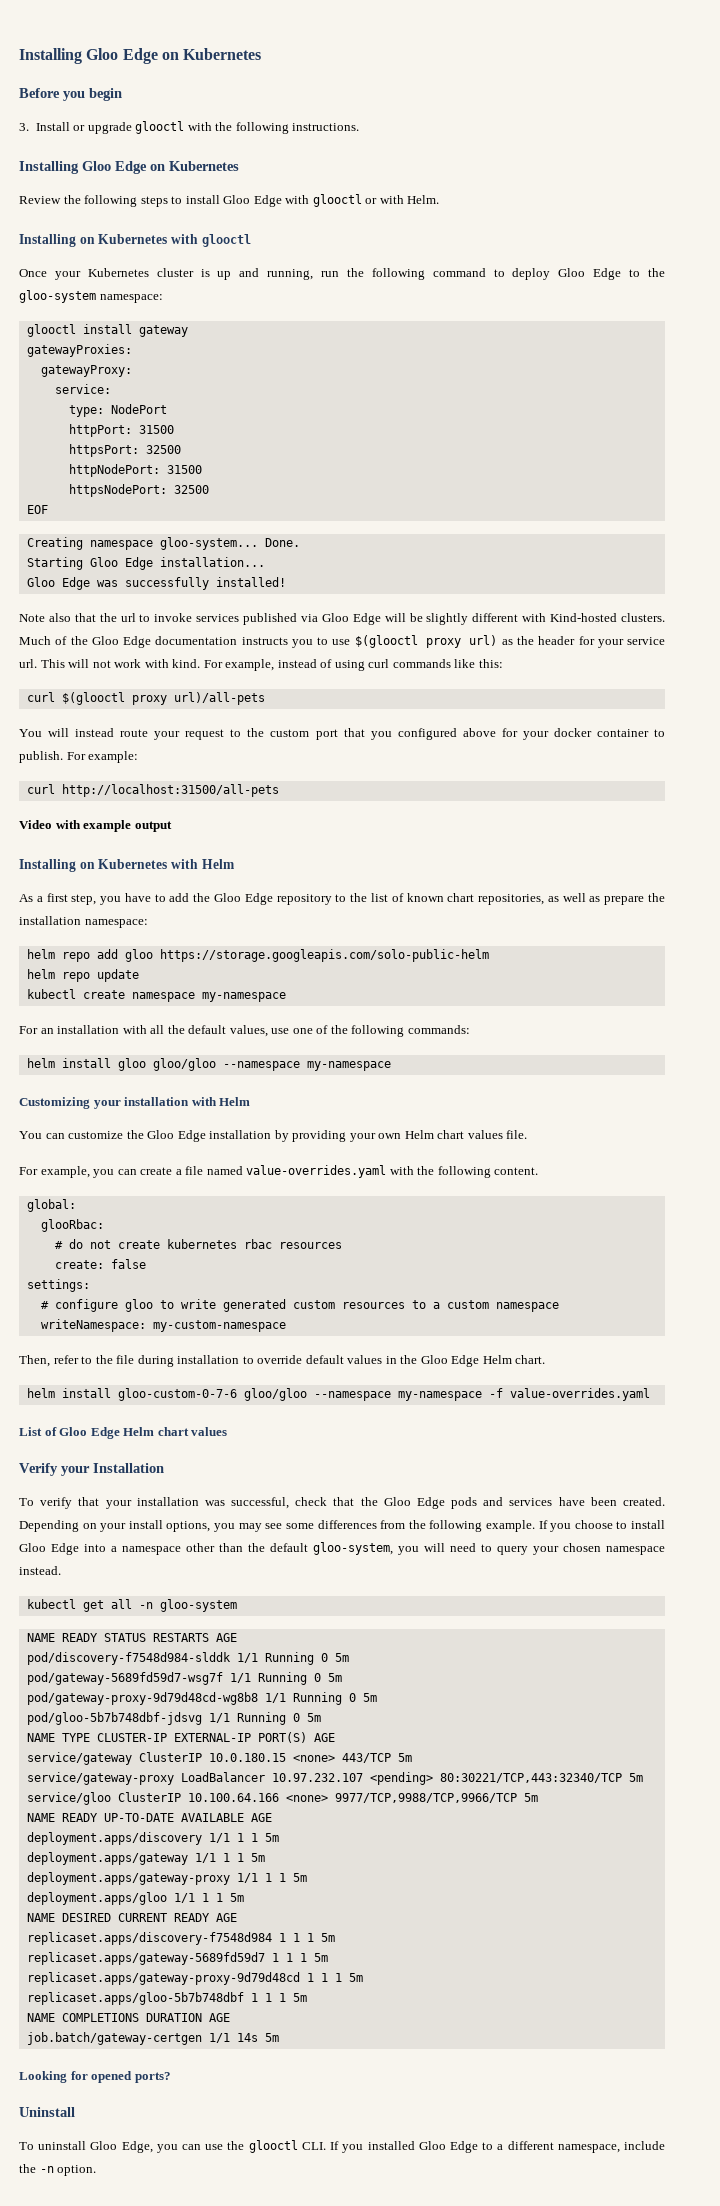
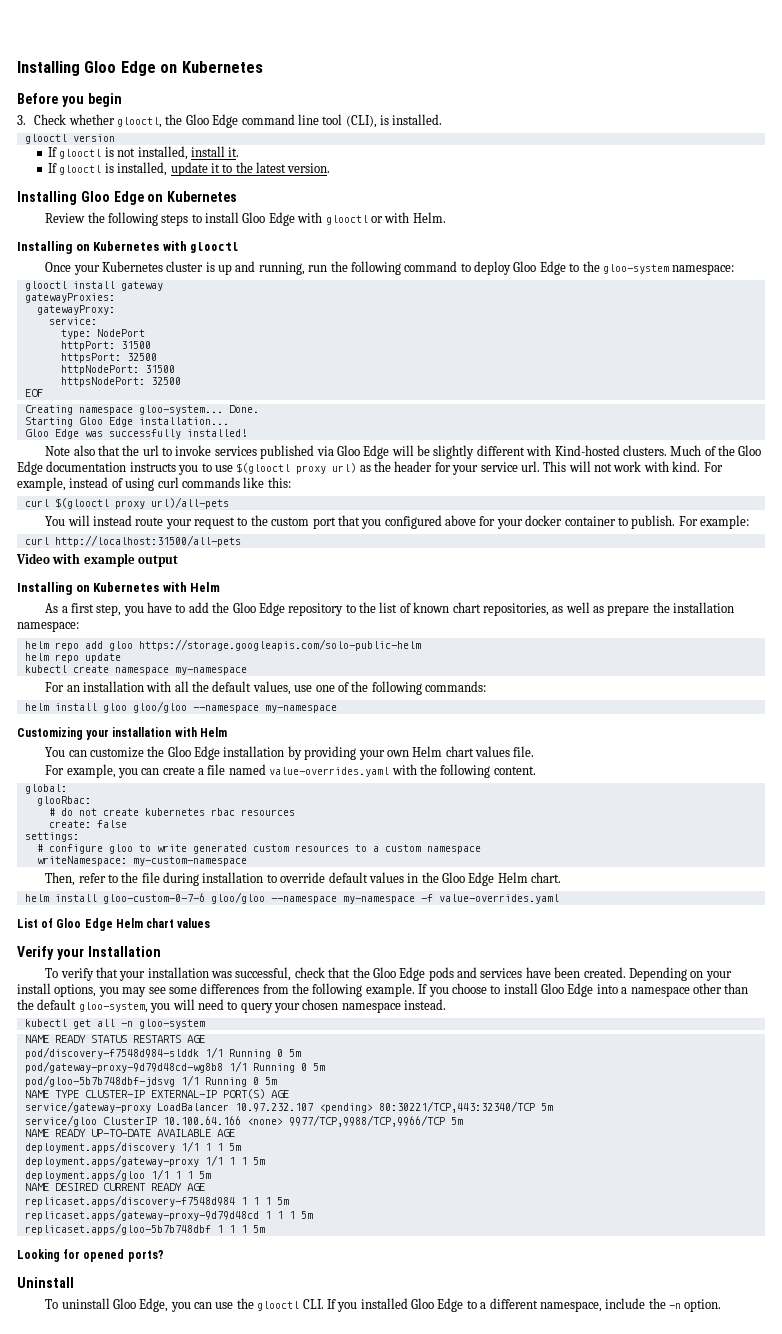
- 3. Install or upgrade glooctl with the following instructions.
+ 3. Check whether glooctl, the Gloo Edge command line tool (CLI), is installed.
+ glooctl version
+ If glooctl is not installed, install it.
+ If glooctl is installed, update it to the latest version.
- pod/gateway-5689fd59d7-wsg7f 1/1 Running 0 5m
- service/gateway ClusterIP 10.0.180.15 <none> 443/TCP 5m
- deployment.apps/gateway 1/1 1 1 5m
- replicaset.apps/gateway-5689fd59d7 1 1 1 5m
- NAME COMPLETIONS DURATION AGE
- job.batch/gateway-certgen 1/1 14s 5m

